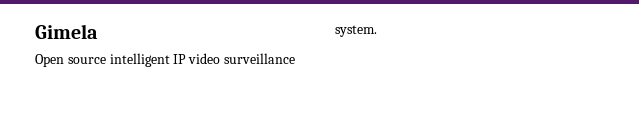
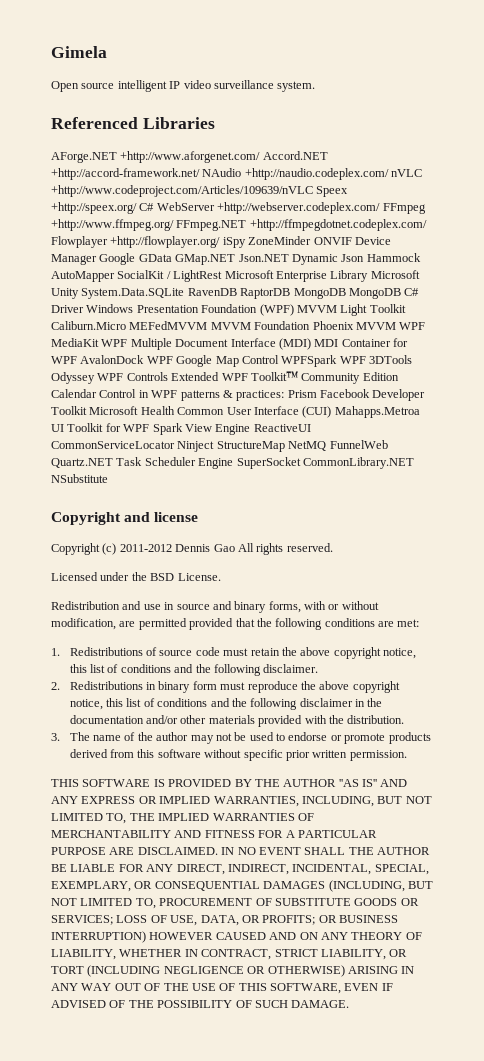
+ Referenced Libraries
+ AForge.NET +http://www.aforgenet.com/ Accord.NET +http://accord-framework.net/ NAudio +http://naudio.codeplex.com/ nVLC +http://www.codeproject.com/Articles/109639/nVLC Speex +http://speex.org/ C# WebServer +http://webserver.codeplex.com/ FFmpeg +http://www.ffmpeg.org/ FFmpeg.NET +http://ffmpegdotnet.codeplex.com/ Flowplayer +http://flowplayer.org/ iSpy ZoneMinder ONVIF Device Manager Google GData GMap.NET Json.NET Dynamic Json Hammock AutoMapper SocialKit / LightRest Microsoft Enterprise Library Microsoft Unity System.Data.SQLite RavenDB RaptorDB MongoDB MongoDB C# Driver Windows Presentation Foundation (WPF) MVVM Light Toolkit Caliburn.Micro MEFedMVVM MVVM Foundation Phoenix MVVM WPF MediaKit WPF Multiple Document Interface (MDI) MDI Container for WPF AvalonDock WPF Google Map Control WPFSpark WPF 3DTools Odyssey WPF Controls Extended WPF Toolkit™ Community Edition Calendar Control in WPF patterns & practices: Prism Facebook Developer Toolkit Microsoft Health Common User Interface (CUI) Mahapps.Metroa UI Toolkit for WPF Spark View Engine ReactiveUI CommonServiceLocator Ninject StructureMap NetMQ FunnelWeb Quartz.NET Task Scheduler Engine SuperSocket CommonLibrary.NET NSubstitute
+ Copyright and license
+ Copyright (c) 2011-2012 Dennis Gao All rights reserved.
+ Licensed under the BSD License.
+ Redistribution and use in source and binary forms, with or without modification, are permitted provided that the following conditions are met:
+ 1. Redistributions of source code must retain the above copyright notice, this list of conditions and the following disclaimer.
+ 2. Redistributions in binary form must reproduce the above copyright notice, this list of conditions and the following disclaimer in the documentation and/or other materials provided with the distribution.
+ 3. The name of the author may not be used to endorse or promote products derived from this software without specific prior written permission.
+ THIS SOFTWARE IS PROVIDED BY THE AUTHOR ''AS IS'' AND ANY EXPRESS OR IMPLIED WARRANTIES, INCLUDING, BUT NOT LIMITED TO, THE IMPLIED WARRANTIES OF MERCHANTABILITY AND FITNESS FOR A PARTICULAR PURPOSE ARE DISCLAIMED. IN NO EVENT SHALL THE AUTHOR BE LIABLE FOR ANY DIRECT, INDIRECT, INCIDENTAL, SPECIAL, EXEMPLARY, OR CONSEQUENTIAL DAMAGES (INCLUDING, BUT NOT LIMITED TO, PROCUREMENT OF SUBSTITUTE GOODS OR SERVICES; LOSS OF USE, DATA, OR PROFITS; OR BUSINESS INTERRUPTION) HOWEVER CAUSED AND ON ANY THEORY OF LIABILITY, WHETHER IN CONTRACT, STRICT LIABILITY, OR TORT (INCLUDING NEGLIGENCE OR OTHERWISE) ARISING IN ANY WAY OUT OF THE USE OF THIS SOFTWARE, EVEN IF ADVISED OF THE POSSIBILITY OF SUCH DAMAGE.

